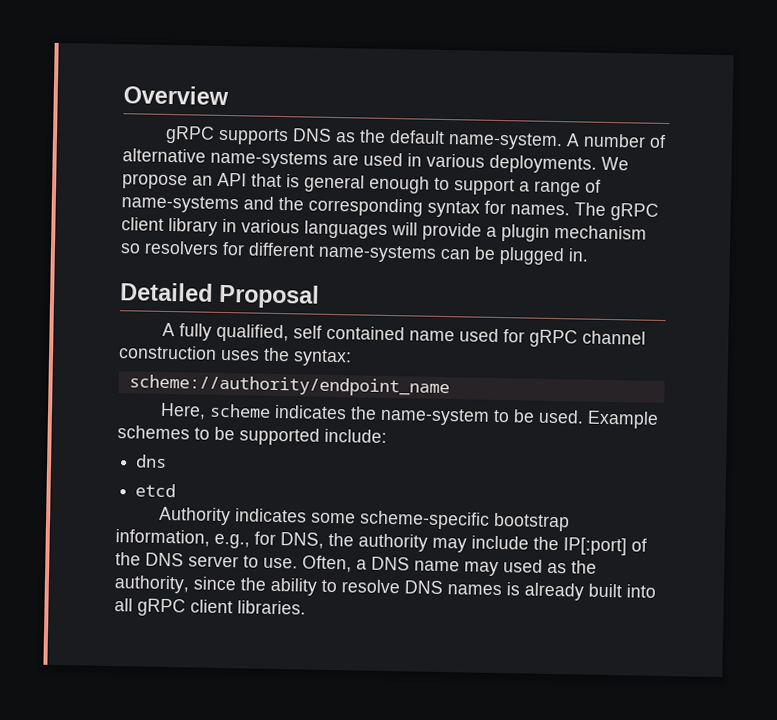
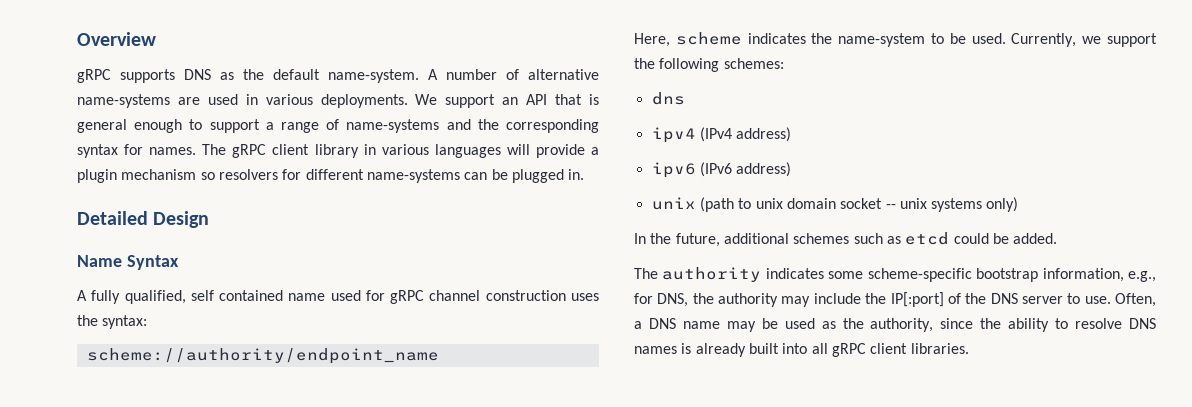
- We propose an API that is general enough to support a range of name-systems and the corresponding syntax for names.
+ We support an API that is general enough to support a range of name-systems and the corresponding syntax for names.
- Detailed Proposal
+ Detailed Design
+ Name Syntax
- Example schemes to be supported include:
+ Currently, we support the following schemes:
  dns
- etcd
- Authority indicates some scheme-specific bootstrap information, e.g., for DNS, the authority may include the IP[:port] of the DNS server to use.
+ ipv4 (IPv4 address)
+ ipv6 (IPv6 address)
+ unix (path to unix domain socket -- unix systems only)
+ In the future, additional schemes such as etcd could be added.
+ The authority indicates some scheme-specific bootstrap information, e.g., for DNS, the authority may include the IP[:port] of the DNS server to use.
- Often, a DNS name may used as the authority, since the ability to resolve DNS names is already built into all gRPC client libraries.
+ Often, a DNS name may be used as the authority, since the ability to resolve DNS names is already built into all gRPC client libraries.

